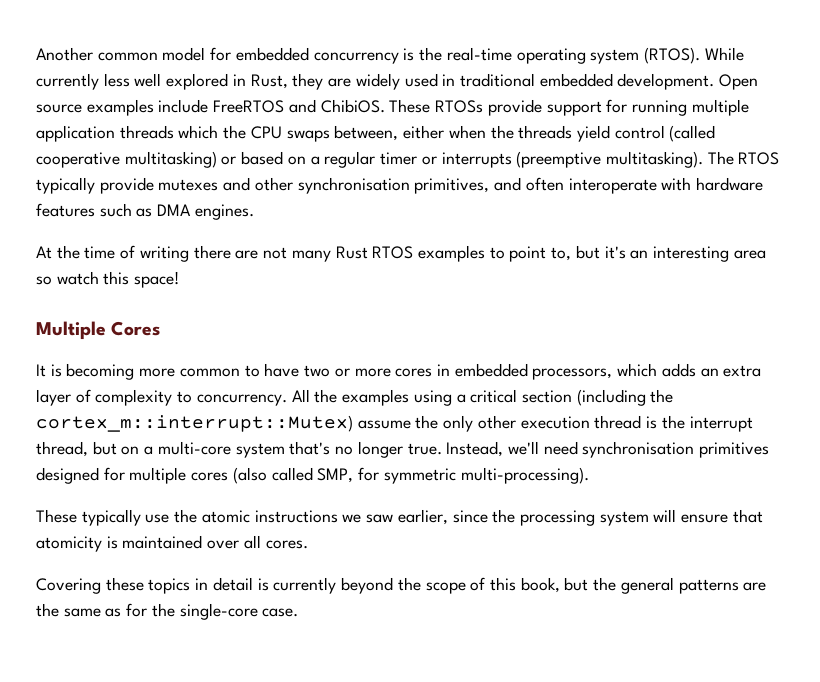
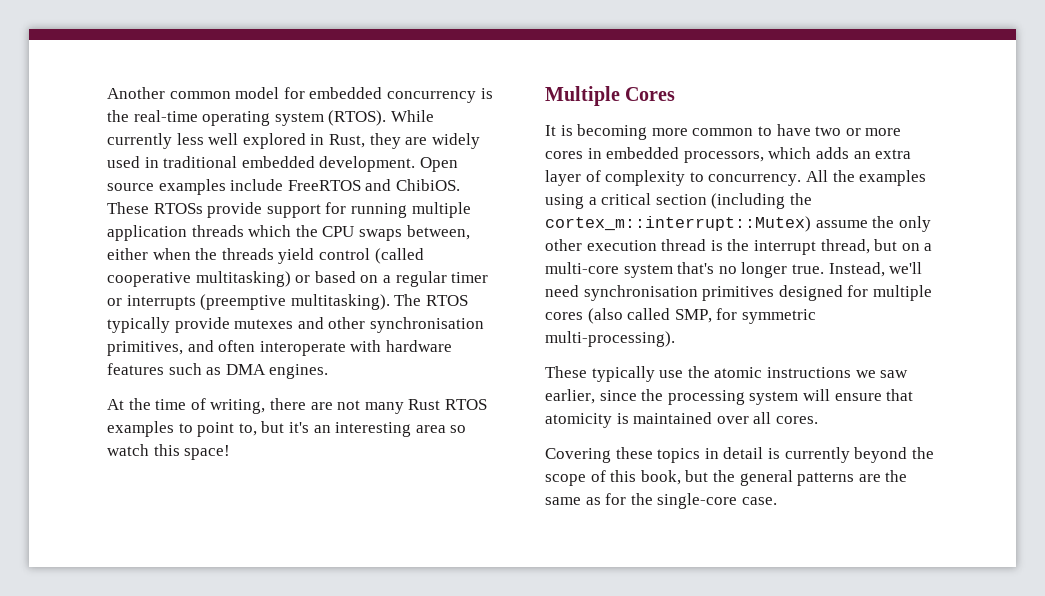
- At the time of writing there are not many Rust RTOS examples to point to, but it's an interesting area so watch this space!
+ At the time of writing, there are not many Rust RTOS examples to point to, but it's an interesting area so watch this space!

